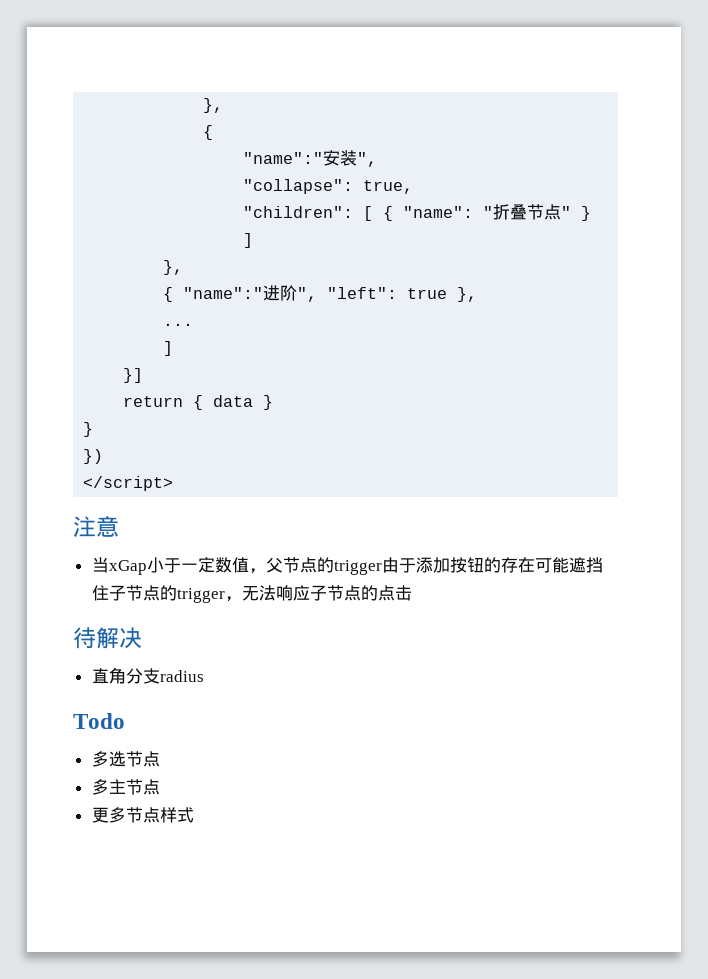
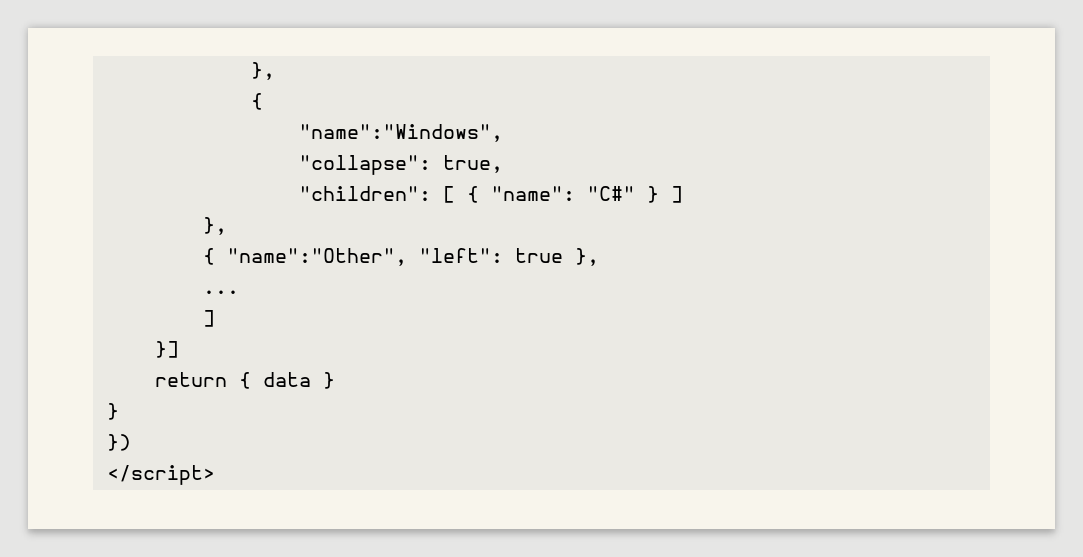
- "name":"安装",
+ "name":"Windows",
- "children": [ { "name": "折叠节点" } ]
+ "children": [ { "name": "C#" } ]
- { "name":"进阶", "left": true },
+ { "name":"Other", "left": true },
- 注意
- 当xGap小于一定数值，父节点的trigger由于添加按钮的存在可能遮挡住子节点的trigger，无法响应子节点的点击
- 待解决
- 直角分支radius
- Todo
- 多选节点
- 多主节点
- 更多节点样式

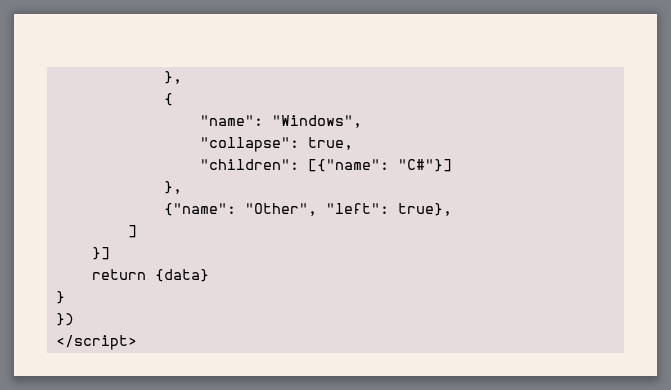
- "name":"Windows",
+ "name": "Windows",
- "children": [ { "name": "C#" } ]
+ "children": [{"name": "C#"}]
  },
- { "name":"Other", "left": true },
- ...
+ {"name": "Other", "left": true},
- return { data }
+ return {data}

